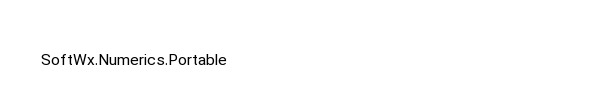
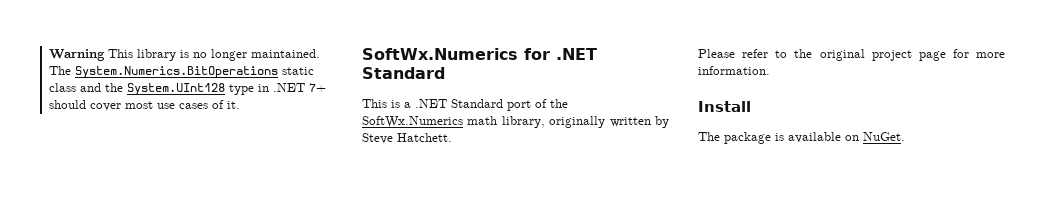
- SoftWx.Numerics.Portable
+ Warning This library is no longer maintained. The System.Numerics.BitOperations static class and the System.UInt128 type in .NET 7+ should cover most use cases of it.
+ SoftWx.Numerics for .NET Standard
+ This is a .NET Standard port of the SoftWx.Numerics math library, originally written by Steve Hatchett.
+ Please refer to the original project page for more information.
+ Install
+ The package is available on NuGet.

